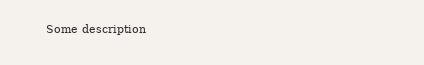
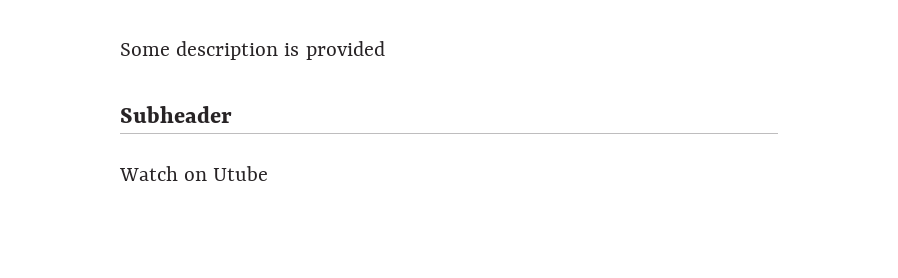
- Some description
+ Some description is provided
+ Subheader
+ Watch on Utube

